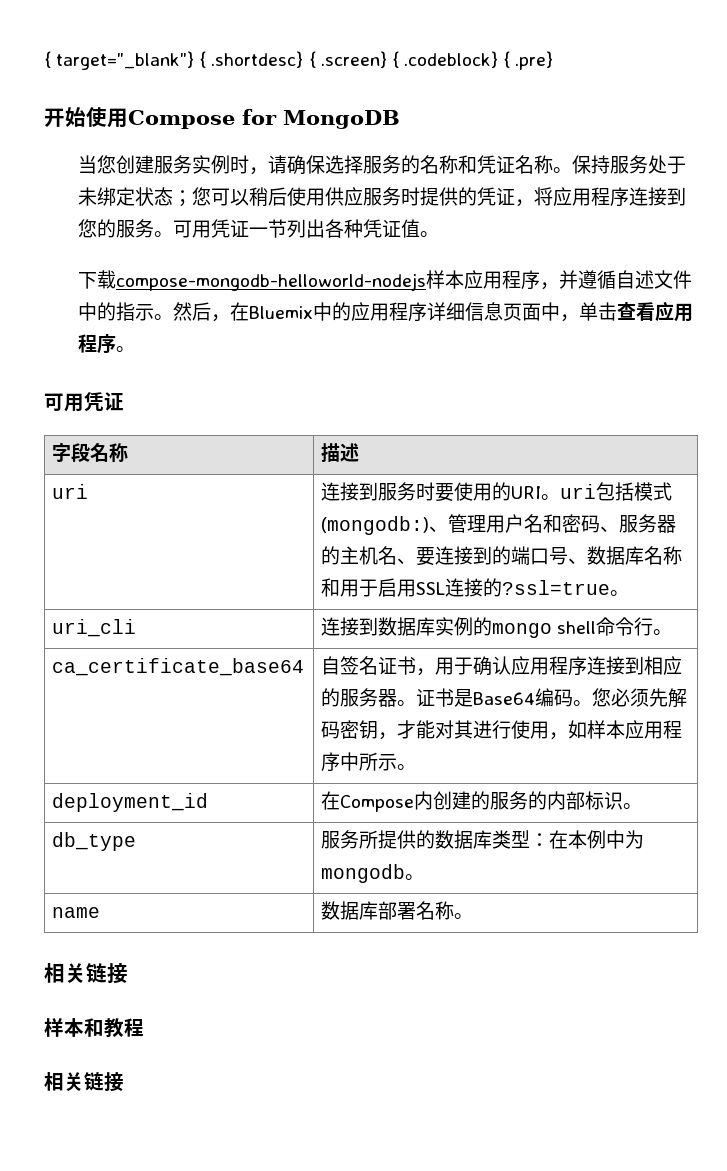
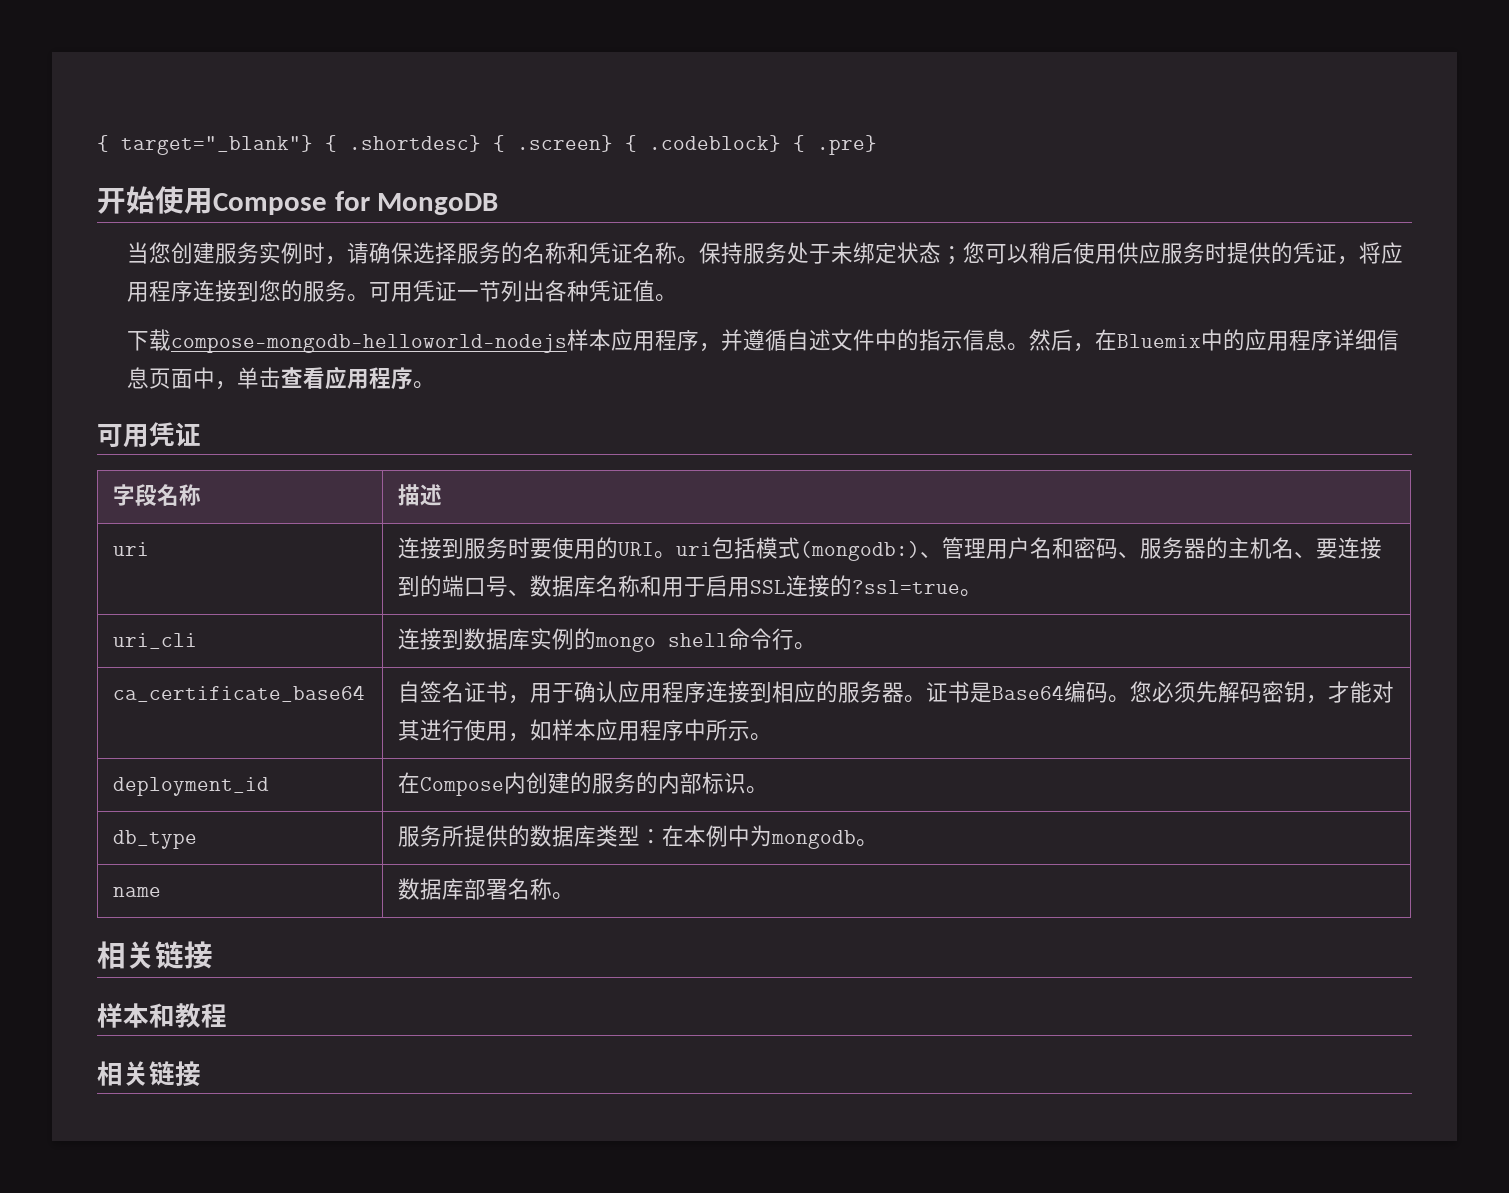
- 下载compose-mongodb-helloworld-nodejs样本应用程序，并遵循自述文件中的指示。
+ 下载compose-mongodb-helloworld-nodejs样本应用程序，并遵循自述文件中的指示信息。

